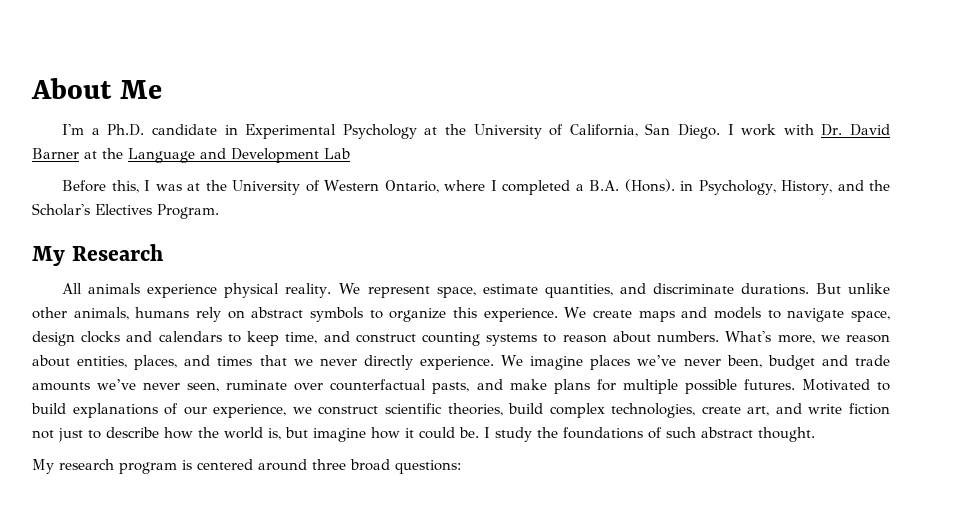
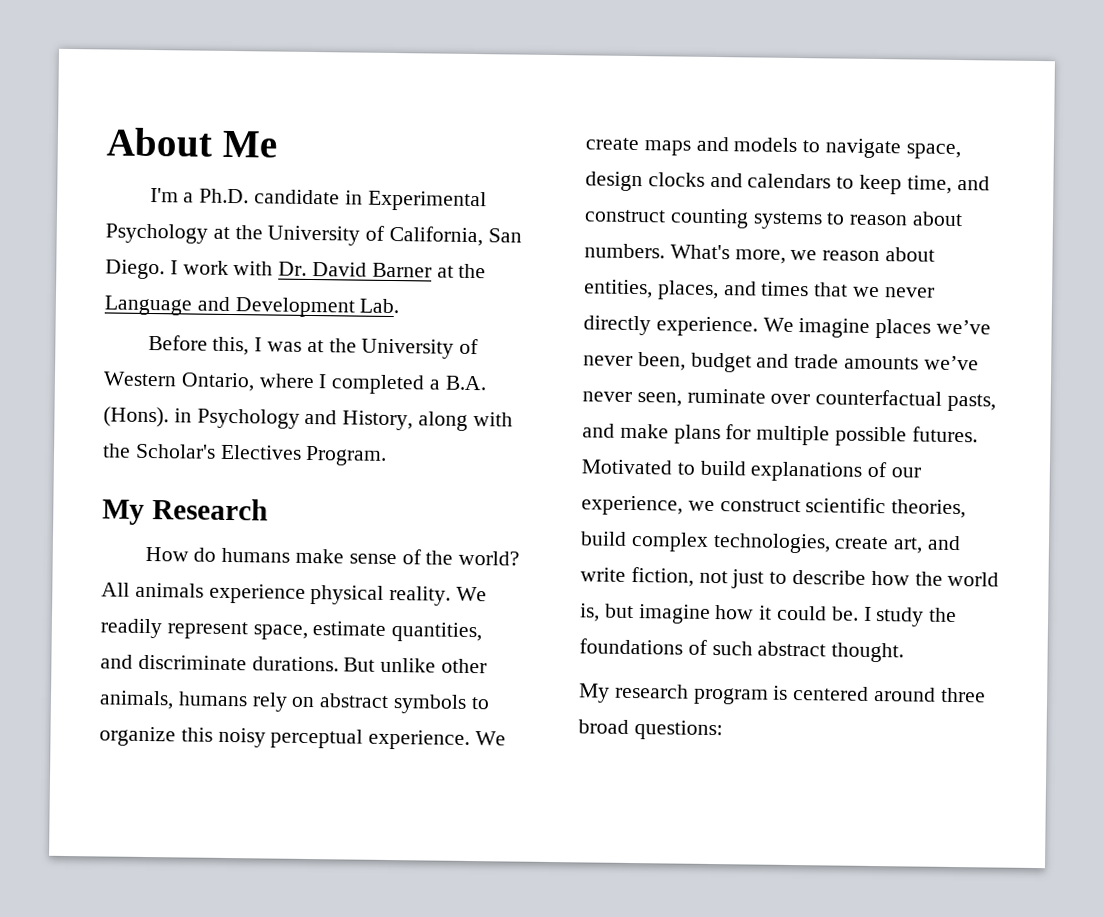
- I work with Dr. David Barner at the Language and Development Lab
+ I work with Dr. David Barner at the Language and Development Lab.
- Before this, I was at the University of Western Ontario, where I completed a B.A. (Hons). in Psychology, History, and the Scholar's Electives Program.
+ Before this, I was at the University of Western Ontario, where I completed a B.A. (Hons). in Psychology and History, along with the Scholar's Electives Program.
+ How do humans make sense of the world?
- We represent space, estimate quantities, and discriminate durations.
+ We readily represent space, estimate quantities, and discriminate durations.
- But unlike other animals, humans rely on abstract symbols to organize this experience.
+ But unlike other animals, humans rely on abstract symbols to organize this noisy perceptual experience.
- Motivated to build explanations of our experience, we construct scientific theories, build complex technologies, create art, and write fiction not just to describe how the world is, but imagine how it could be.
+ Motivated to build explanations of our experience, we construct scientific theories, build complex technologies, create art, and write fiction, not just to describe how the world is, but imagine how it could be.

